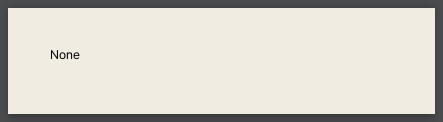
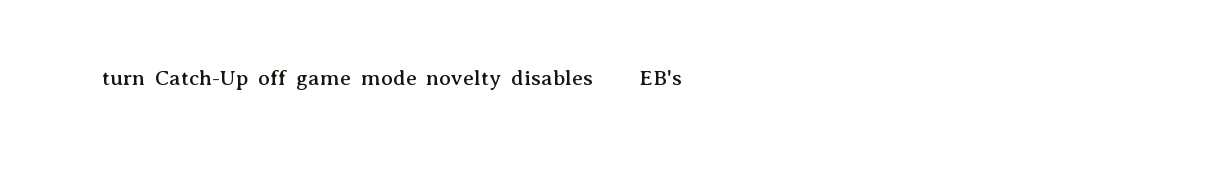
- None
+ turn Catch-Up off game mode novelty disables EB's

